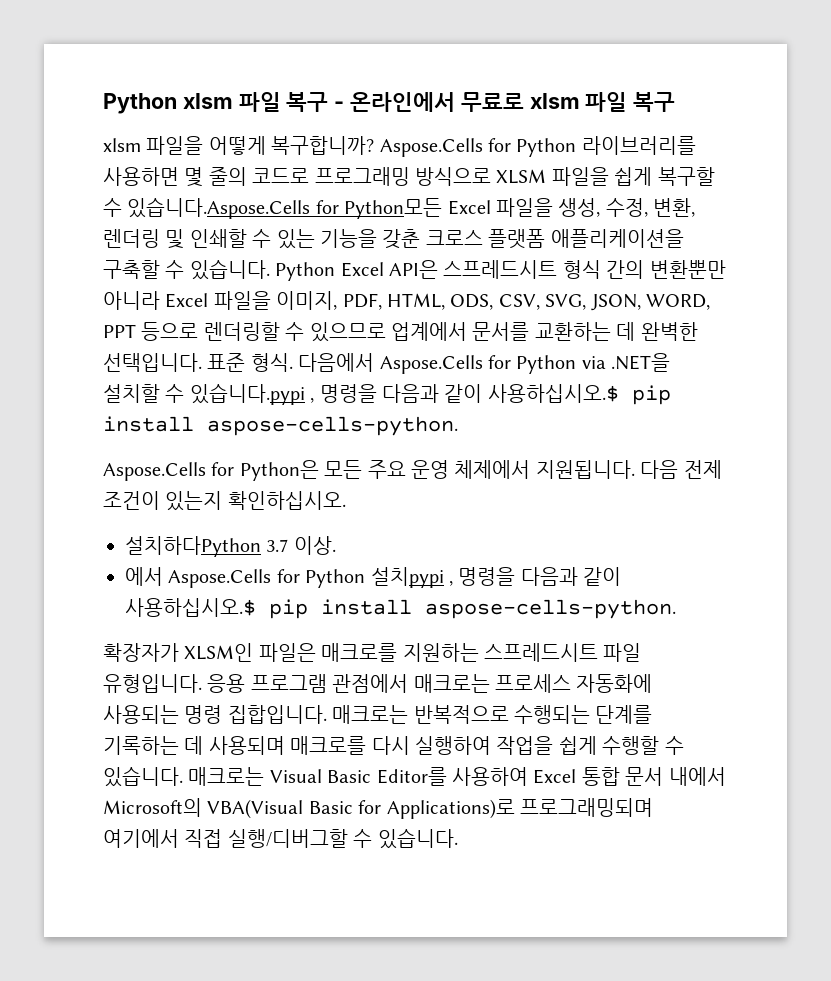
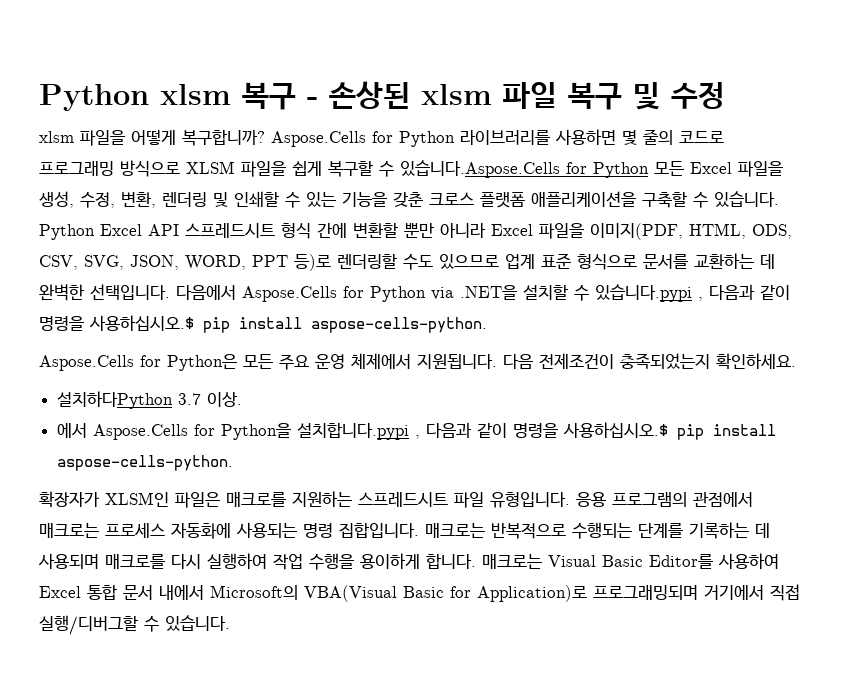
- Python xlsm 파일 복구 - 온라인에서 무료로 xlsm 파일 복구
+ Python xlsm 복구 - 손상된 xlsm 파일 복구 및 수정
- Aspose.Cells for Python 라이브러리를 사용하면 몇 줄의 코드로 프로그래밍 방식으로 XLSM 파일을 쉽게 복구할 수 있습니다.Aspose.Cells for Python모든 Excel 파일을 생성, 수정, 변환, 렌더링 및 인쇄할 수 있는 기능을 갖춘 크로스 플랫폼 애플리케이션을 구축할 수 있습니다.
+ Aspose.Cells for Python 라이브러리를 사용하면 몇 줄의 코드로 프로그래밍 방식으로 XLSM 파일을 쉽게 복구할 수 있습니다.Aspose.Cells for Python 모든 Excel 파일을 생성, 수정, 변환, 렌더링 및 인쇄할 수 있는 기능을 갖춘 크로스 플랫폼 애플리케이션을 구축할 수 있습니다.
- Python Excel API은 스프레드시트 형식 간의 변환뿐만 아니라 Excel 파일을 이미지, PDF, HTML, ODS, CSV, SVG, JSON, WORD, PPT 등으로 렌더링할 수 있으므로 업계에서 문서를 교환하는 데 완벽한 선택입니다.
+ Python Excel API 스프레드시트 형식 간에 변환할 뿐만 아니라 Excel 파일을 이미지(PDF, HTML, ODS, CSV, SVG, JSON, WORD, PPT 등)로 렌더링할 수도 있으므로 업계 표준 형식으로 문서를 교환하는 데 완벽한 선택입니다.
- 표준 형식.
- 다음에서 Aspose.Cells for Python via .NET을 설치할 수 있습니다.pypi , 명령을 다음과 같이 사용하십시오.$ pip install aspose-cells-python.
+ 다음에서 Aspose.Cells for Python via .NET을 설치할 수 있습니다.pypi , 다음과 같이 명령을 사용하십시오.$ pip install aspose-cells-python.
- 다음 전제 조건이 있는지 확인하십시오.
+ 다음 전제조건이 충족되었는지 확인하세요.
- 에서 Aspose.Cells for Python 설치pypi , 명령을 다음과 같이 사용하십시오.$ pip install aspose-cells-python.
+ 에서 Aspose.Cells for Python을 설치합니다.pypi , 다음과 같이 명령을 사용하십시오.$ pip install aspose-cells-python.
- 응용 프로그램 관점에서 매크로는 프로세스 자동화에 사용되는 명령 집합입니다.
+ 응용 프로그램의 관점에서 매크로는 프로세스 자동화에 사용되는 명령 집합입니다.
- 매크로는 반복적으로 수행되는 단계를 기록하는 데 사용되며 매크로를 다시 실행하여 작업을 쉽게 수행할 수 있습니다.
+ 매크로는 반복적으로 수행되는 단계를 기록하는 데 사용되며 매크로를 다시 실행하여 작업 수행을 용이하게 합니다.
- 매크로는 Visual Basic Editor를 사용하여 Excel 통합 문서 내에서 Microsoft의 VBA(Visual Basic for Applications)로 프로그래밍되며 여기에서 직접 실행/디버그할 수 있습니다.
+ 매크로는 Visual Basic Editor를 사용하여 Excel 통합 문서 내에서 Microsoft의 VBA(Visual Basic for Application)로 프로그래밍되며 거기에서 직접 실행/디버그할 수 있습니다.

